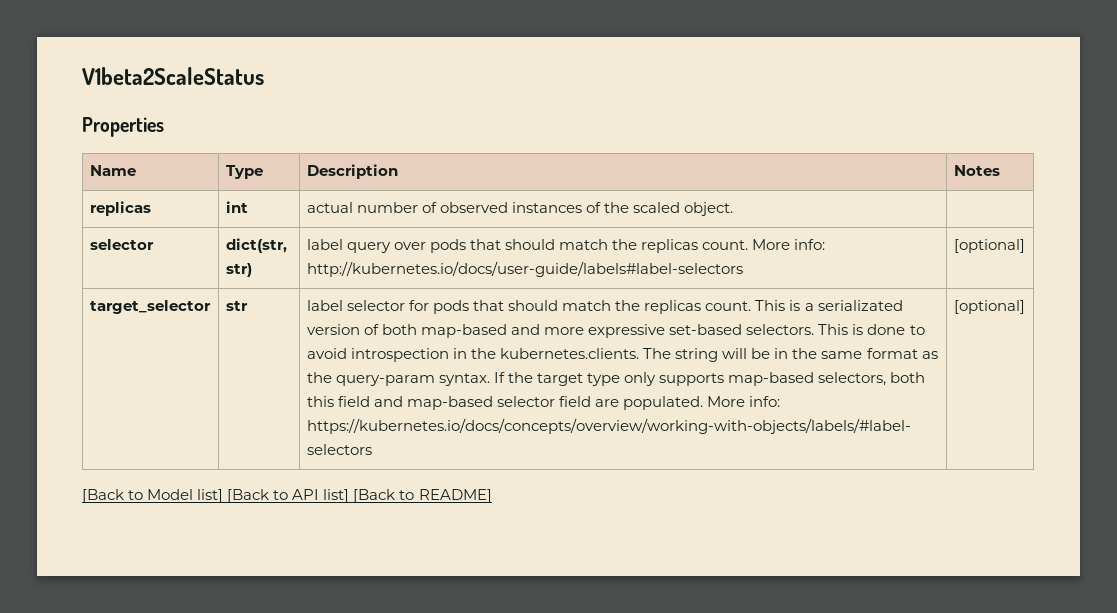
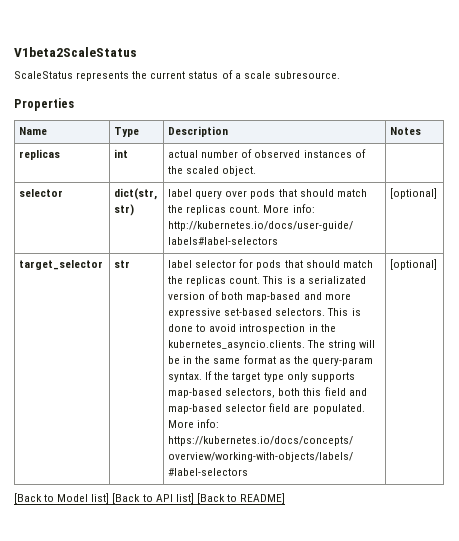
+ ScaleStatus represents the current status of a scale subresource.
- This is done to avoid introspection in the kubernetes.clients. The string will be in the same format as the query-param syntax.
+ This is done to avoid introspection in the kubernetes_asyncio.clients. The string will be in the same format as the query-param syntax.

